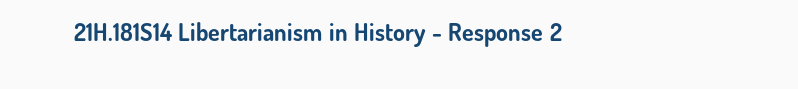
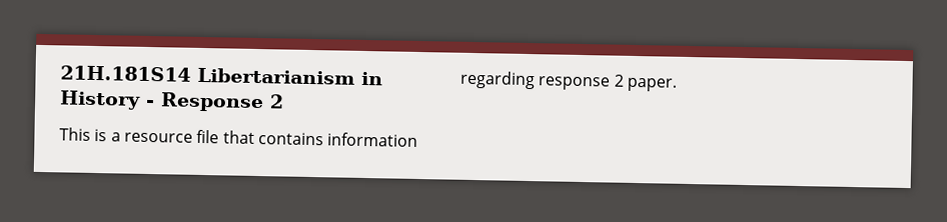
+ This is a resource file that contains information regarding response 2 paper.

